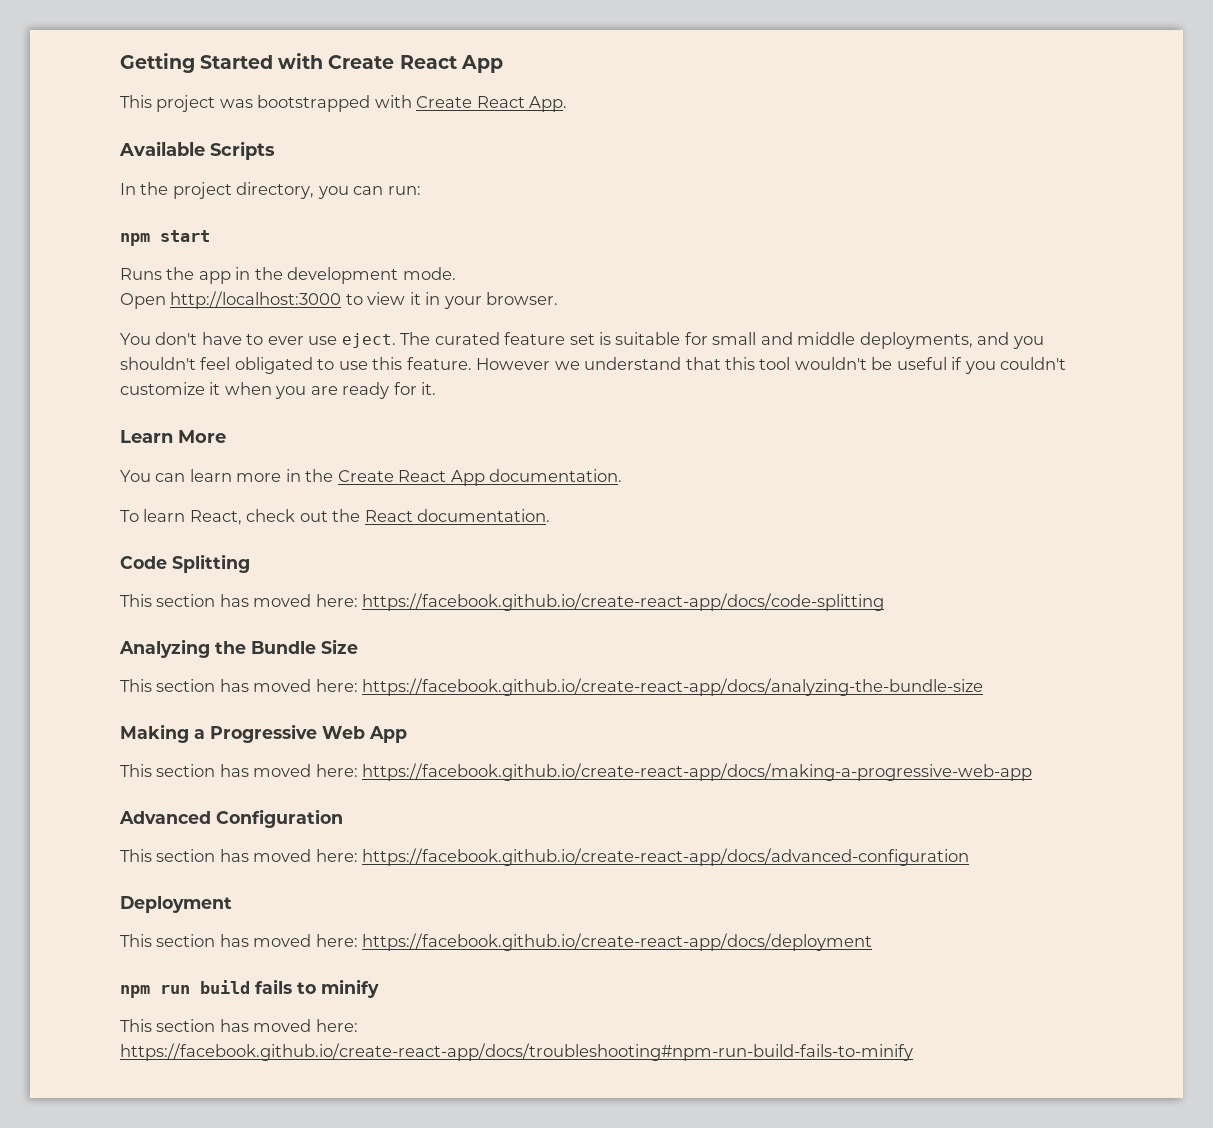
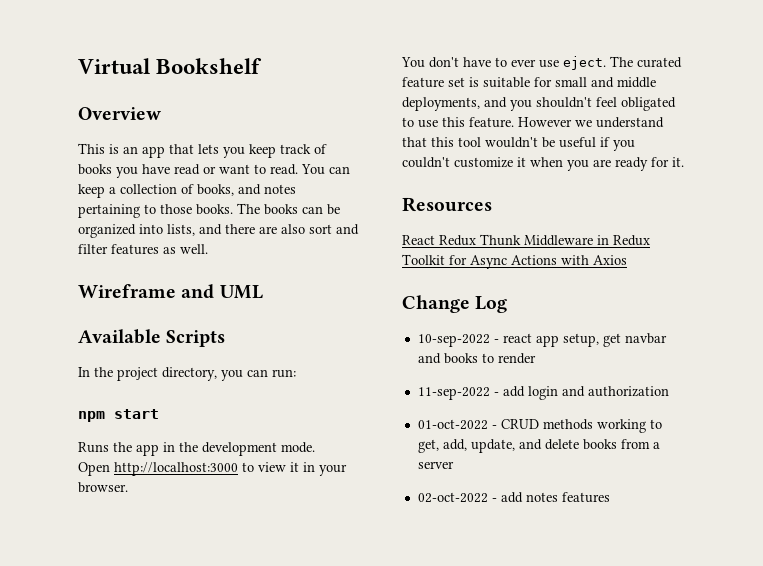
- Getting Started with Create React App
- This project was bootstrapped with Create React App.
+ Virtual Bookshelf
+ Overview
+ This is an app that lets you keep track of books you have read or want to read. You can keep a collection of books, and notes pertaining to those books. The books can be organized into lists, and there are also sort and filter features as well.
+ Wireframe and UML
- Learn More
- You can learn more in the Create React App documentation.
- To learn React, check out the React documentation.
- Code Splitting
- This section has moved here: https://facebook.github.io/create-react-app/docs/code-splitting
- Analyzing the Bundle Size
- This section has moved here: https://facebook.github.io/create-react-app/docs/analyzing-the-bundle-size
- Making a Progressive Web App
- This section has moved here: https://facebook.github.io/create-react-app/docs/making-a-progressive-web-app
- Advanced Configuration
- This section has moved here: https://facebook.github.io/create-react-app/docs/advanced-configuration
- Deployment
- This section has moved here: https://facebook.github.io/create-react-app/docs/deployment
- npm run build fails to minify
- This section has moved here: https://facebook.github.io/create-react-app/docs/troubleshooting#npm-run-build-fails-to-minify
+ Resources
+ React Redux Thunk Middleware in Redux Toolkit for Async Actions with Axios
+ Change Log
+ 10-sep-2022 - react app setup, get navbar and books to render
+ 11-sep-2022 - add login and authorization
+ 01-oct-2022 - CRUD methods working to get, add, update, and delete books from a server
+ 02-oct-2022 - add notes features

